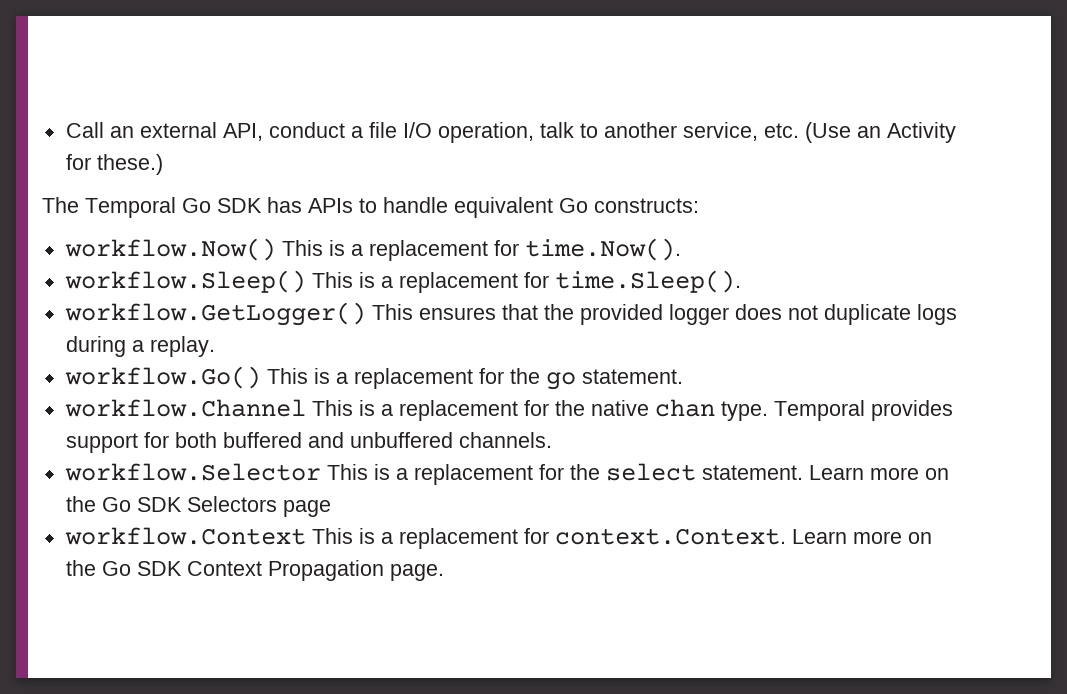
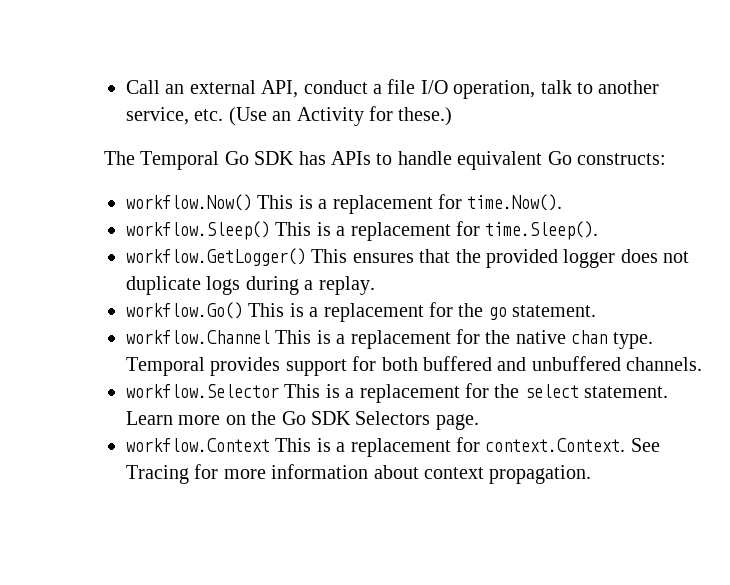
- Learn more on the Go SDK Selectors page
+ Learn more on the Go SDK Selectors page.
- workflow.Context This is a replacement for context.Context. Learn more on the Go SDK Context Propagation page.
+ workflow.Context This is a replacement for context.Context. See Tracing for more information about context propagation.

